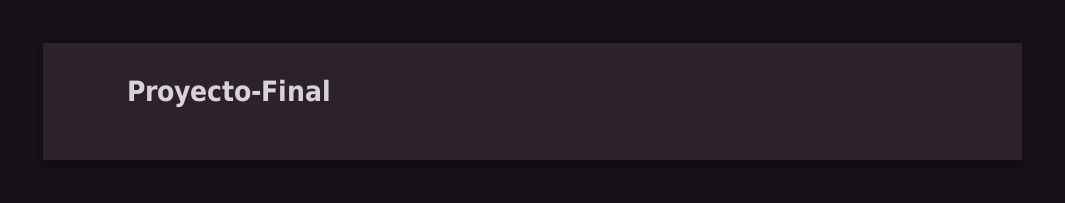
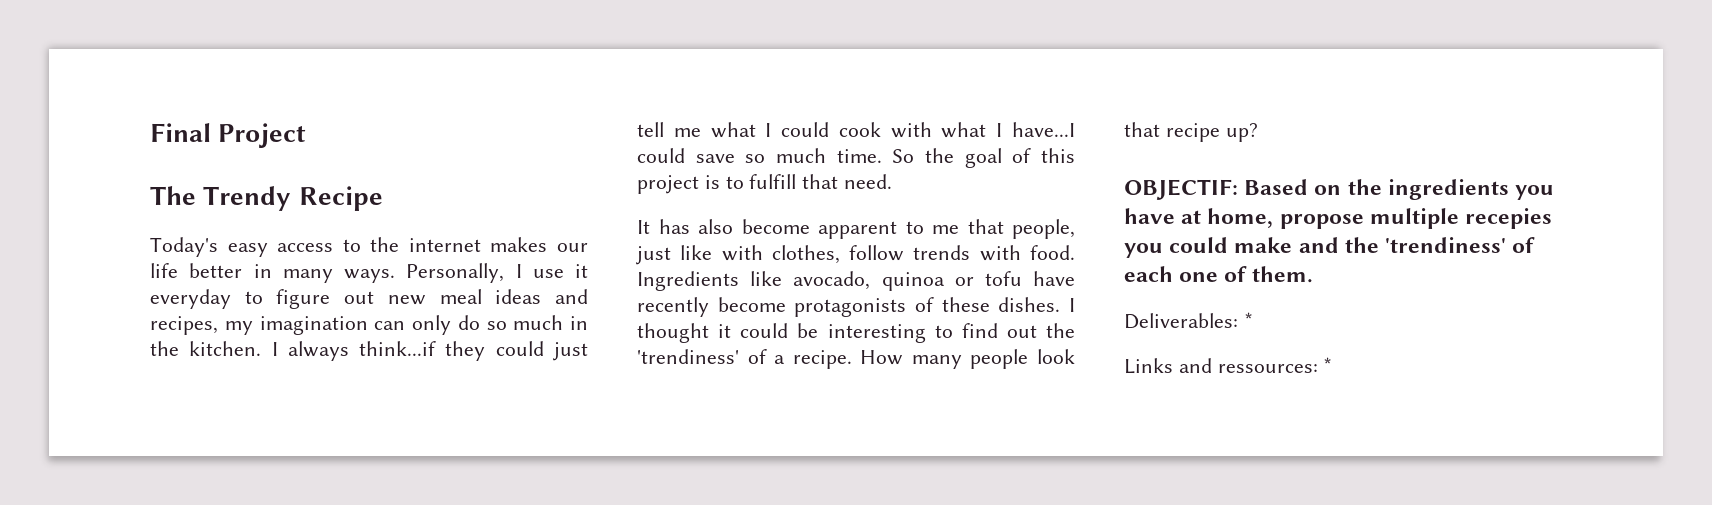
- Proyecto-Final
+ Final Project
+ The Trendy Recipe
+ Today's easy access to the internet makes our life better in many ways. Personally, I use it everyday to figure out new meal ideas and recipes, my imagination can only do so much in the kitchen. I always think...if they could just tell me what I could cook with what I have...I could save so much time. So the goal of this project is to fulfill that need.
+ It has also become apparent to me that people, just like with clothes, follow trends with food. Ingredients like avocado, quinoa or tofu have recently become protagonists of these dishes. I thought it could be interesting to find out the 'trendiness' of a recipe. How many people look that recipe up?
+ OBJECTIF: Based on the ingredients you have at home, propose multiple recepies you could make and the 'trendiness' of each one of them.
+ Deliverables: *
+ Links and ressources: *

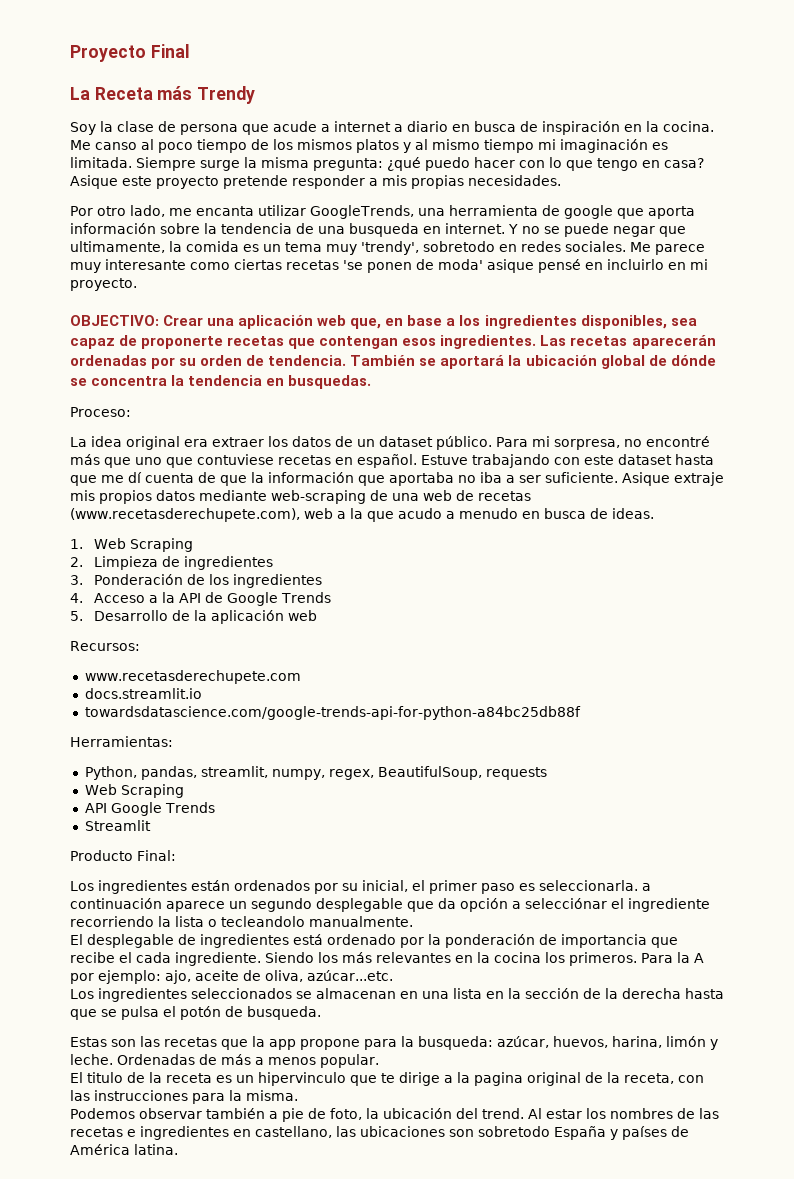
- Final Project
- The Trendy Recipe
- Today's easy access to the internet makes our life better in many ways. Personally, I use it everyday to figure out new meal ideas and recipes, my imagination can only do so much in the kitchen. I always think...if they could just tell me what I could cook with what I have...I could save so much time. So the goal of this project is to fulfill that need.
- It has also become apparent to me that people, just like with clothes, follow trends with food. Ingredients like avocado, quinoa or tofu have recently become protagonists of these dishes. I thought it could be interesting to find out the 'trendiness' of a recipe. How many people look that recipe up?
- OBJECTIF: Based on the ingredients you have at home, propose multiple recepies you could make and the 'trendiness' of each one of them.
- Deliverables: *
- Links and ressources: *
+ Proyecto Final
+ La Receta más Trendy
+ Soy la clase de persona que acude a internet a diario en busca de inspiración en la cocina. Me canso al poco tiempo de los mismos platos y al mismo tiempo mi imaginación es limitada. Siempre surge la misma pregunta: ¿qué puedo hacer con lo que tengo en casa? Asique este proyecto pretende responder a mis propias necesidades.
+ Por otro lado, me encanta utilizar GoogleTrends, una herramienta de google que aporta información sobre la tendencia de una busqueda en internet. Y no se puede negar que ultimamente, la comida es un tema muy 'trendy', sobretodo en redes sociales. Me parece muy interesante como ciertas recetas 'se ponen de moda' asique pensé en incluirlo en mi proyecto.
+ OBJECTIVO: Crear una aplicación web que, en base a los ingredientes disponibles, sea capaz de proponerte recetas que contengan esos ingredientes. Las recetas aparecerán ordenadas por su orden de tendencia. También se aportará la ubicación global de dónde se concentra la tendencia en busquedas.
+ Proceso:
+ La idea original era extraer los datos de un dataset público. Para mi sorpresa, no encontré más que uno que contuviese recetas en español. Estuve trabajando con este dataset hasta que me dí cuenta de que la información que aportaba no iba a ser suficiente. Asique extraje mis propios datos mediante web-scraping de una web de recetas (www.recetasderechupete.com), web a la que acudo a menudo en busca de ideas.
+ 1. Web Scraping
+ 2. Limpieza de ingredientes
+ 3. Ponderación de los ingredientes
+ 4. Acceso a la API de Google Trends
+ 5. Desarrollo de la aplicación web
+ Recursos:
+ www.recetasderechupete.com
+ docs.streamlit.io
+ towardsdatascience.com/google-trends-api-for-python-a84bc25db88f
+ Herramientas:
+ Python, pandas, streamlit, numpy, regex, BeautifulSoup, requests
+ Web Scraping
+ API Google Trends
+ Streamlit
+ Producto Final:
+ Los ingredientes están ordenados por su inicial, el primer paso es seleccionarla. a continuación aparece un segundo desplegable que da opción a selecciónar el ingrediente recorriendo la lista o tecleandolo manualmente.
+ El desplegable de ingredientes está ordenado por la ponderación de importancia que recibe el cada ingrediente. Siendo los más relevantes en la cocina los primeros. Para la A por ejemplo: ajo, aceite de oliva, azúcar...etc.
+ Los ingredientes seleccionados se almacenan en una lista en la sección de la derecha hasta que se pulsa el potón de busqueda.
+ Estas son las recetas que la app propone para la busqueda: azúcar, huevos, harina, limón y leche. Ordenadas de más a menos popular.
+ El titulo de la receta es un hipervinculo que te dirige a la pagina original de la receta, con las instrucciones para la misma.
+ Podemos observar también a pie de foto, la ubicación del trend. Al estar los nombres de las recetas e ingredientes en castellano, las ubicaciones son sobretodo España y países de América latina.

